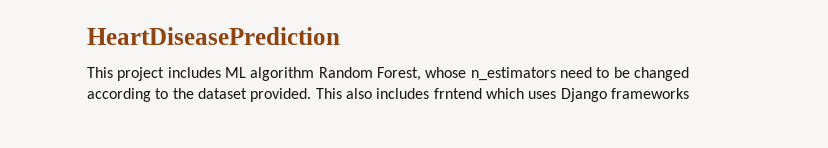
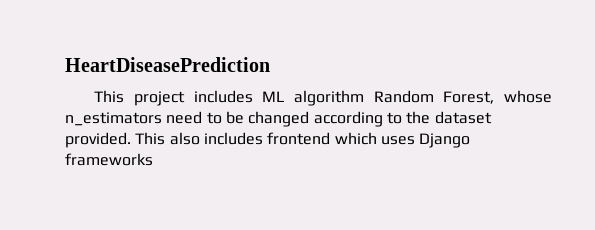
- This also includes frntend which uses Django frameworks
+ This also includes frontend which uses Django frameworks

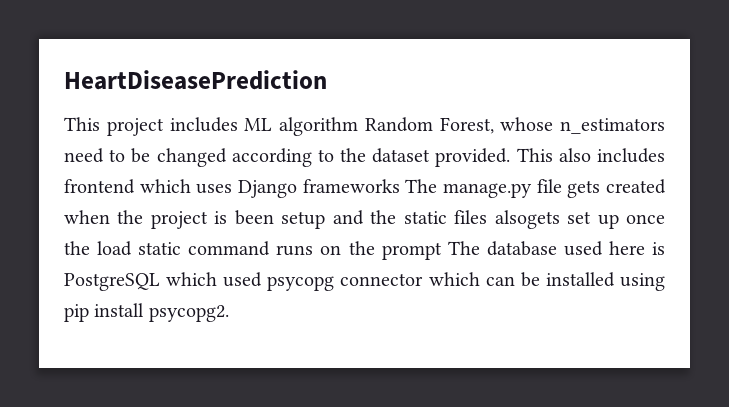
- This also includes frontend which uses Django frameworks
+ This also includes frontend which uses Django frameworks The manage.py file gets created when the project is been setup and the static files alsogets set up once the load static command runs on the prompt The database used here is PostgreSQL which used psycopg connector which can be installed using pip install psycopg2.

